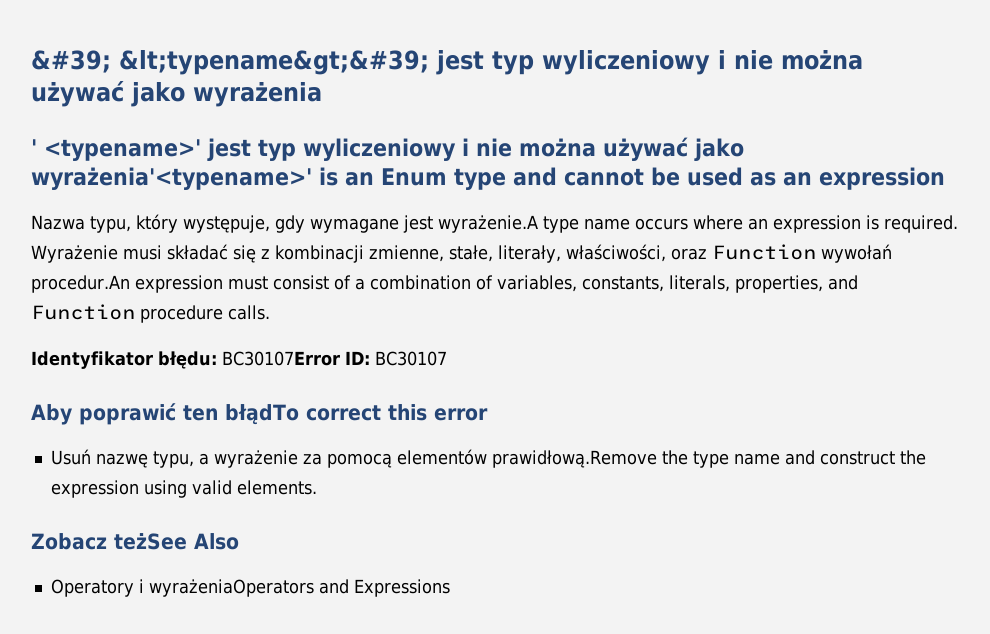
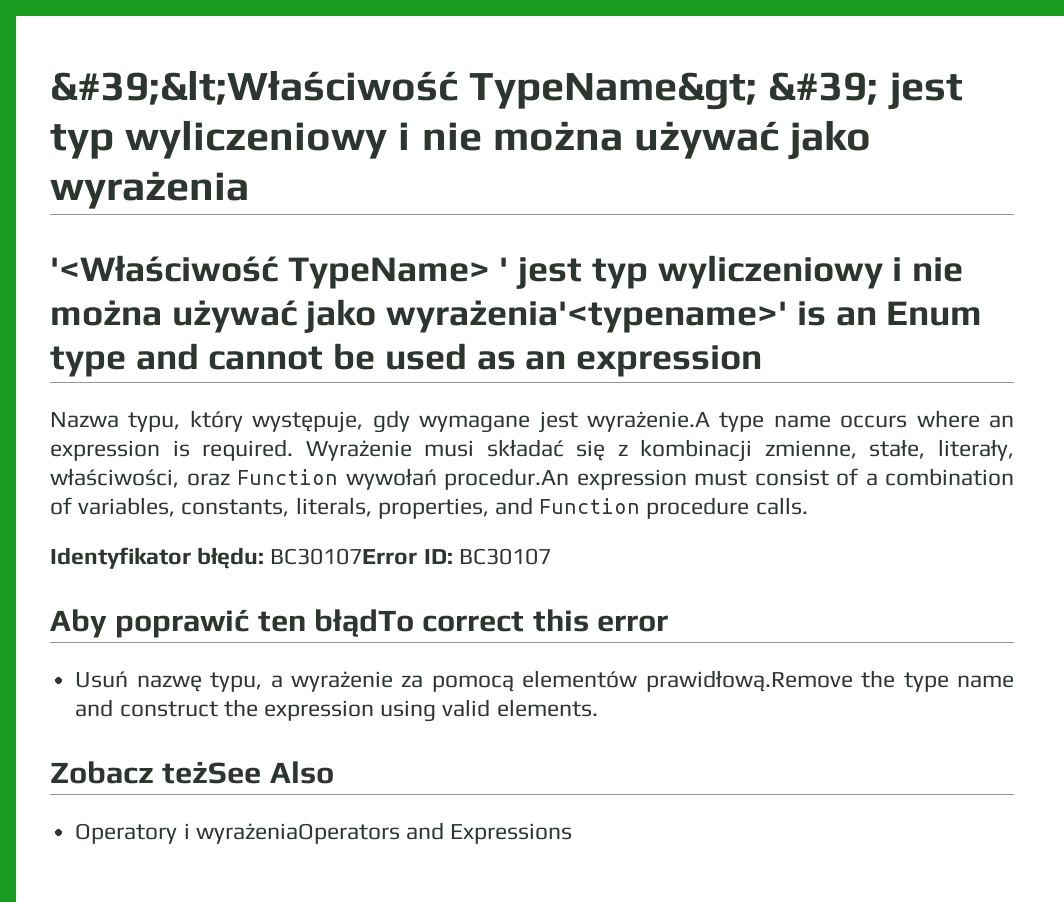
- &#39; &lt;typename&gt;&#39; jest typ wyliczeniowy i nie można używać jako wyrażenia
+ &#39;&lt;Właściwość TypeName&gt; &#39; jest typ wyliczeniowy i nie można używać jako wyrażenia
- ' <typename>' jest typ wyliczeniowy i nie można używać jako wyrażenia'<typename>' is an Enum type and cannot be used as an expression
+ '<Właściwość TypeName> ' jest typ wyliczeniowy i nie można używać jako wyrażenia'<typename>' is an Enum type and cannot be used as an expression

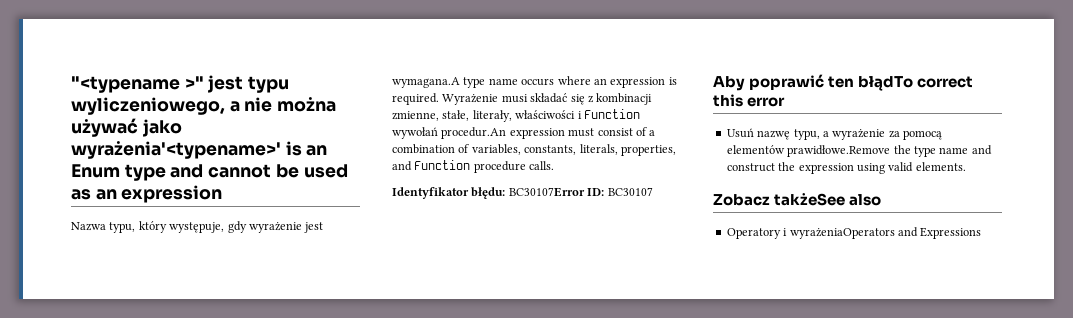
- &#39;&lt;Właściwość TypeName&gt; &#39; jest typ wyliczeniowy i nie można używać jako wyrażenia
- '<Właściwość TypeName> ' jest typ wyliczeniowy i nie można używać jako wyrażenia'<typename>' is an Enum type and cannot be used as an expression
+ "<typename >" jest typu wyliczeniowego, a nie można używać jako wyrażenia'<typename>' is an Enum type and cannot be used as an expression
- Nazwa typu, który występuje, gdy wymagane jest wyrażenie.A type name occurs where an expression is required.
+ Nazwa typu, który występuje, gdy wyrażenie jest wymagana.A type name occurs where an expression is required.
- Wyrażenie musi składać się z kombinacji zmienne, stałe, literały, właściwości, oraz Function wywołań procedur.An expression must consist of a combination of variables, constants, literals, properties, and Function procedure calls.
+ Wyrażenie musi składać się z kombinacji zmienne, stałe, literały, właściwości i Function wywołań procedur.An expression must consist of a combination of variables, constants, literals, properties, and Function procedure calls.
- Usuń nazwę typu, a wyrażenie za pomocą elementów prawidłową.Remove the type name and construct the expression using valid elements.
+ Usuń nazwę typu, a wyrażenie za pomocą elementów prawidłowe.Remove the type name and construct the expression using valid elements.
- Zobacz teżSee Also
+ Zobacz takżeSee also

